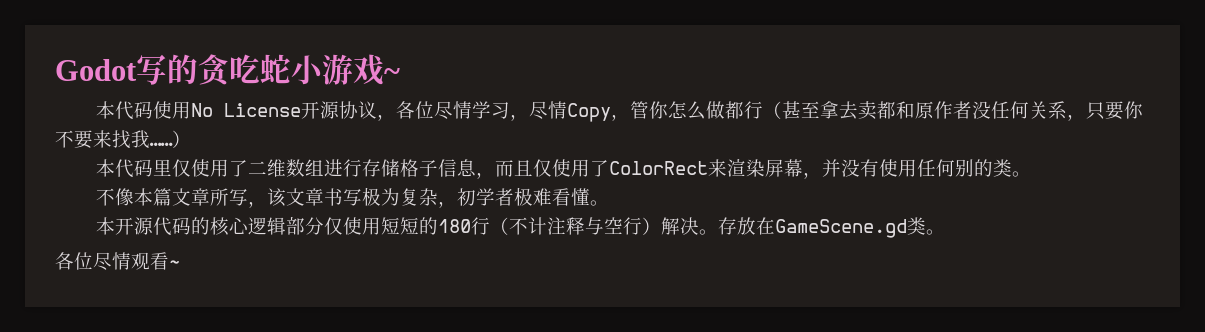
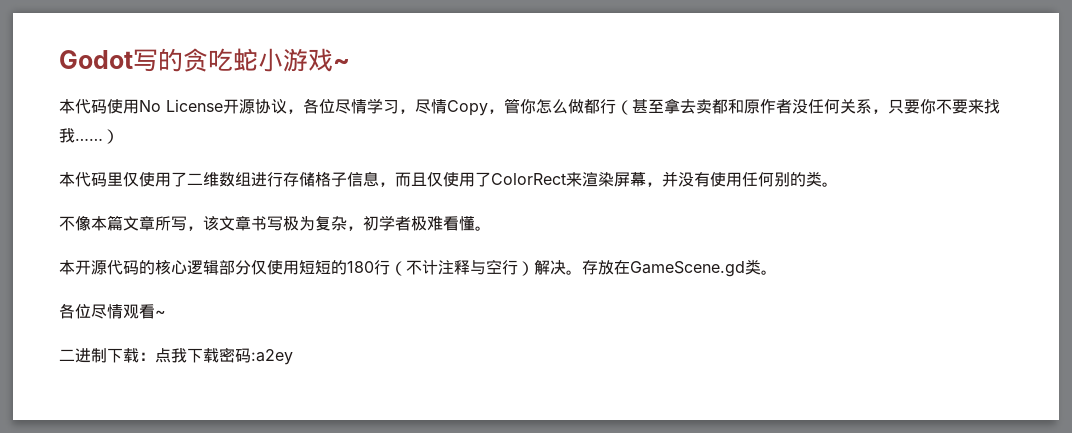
+ 二进制下载：点我下载密码:a2ey

